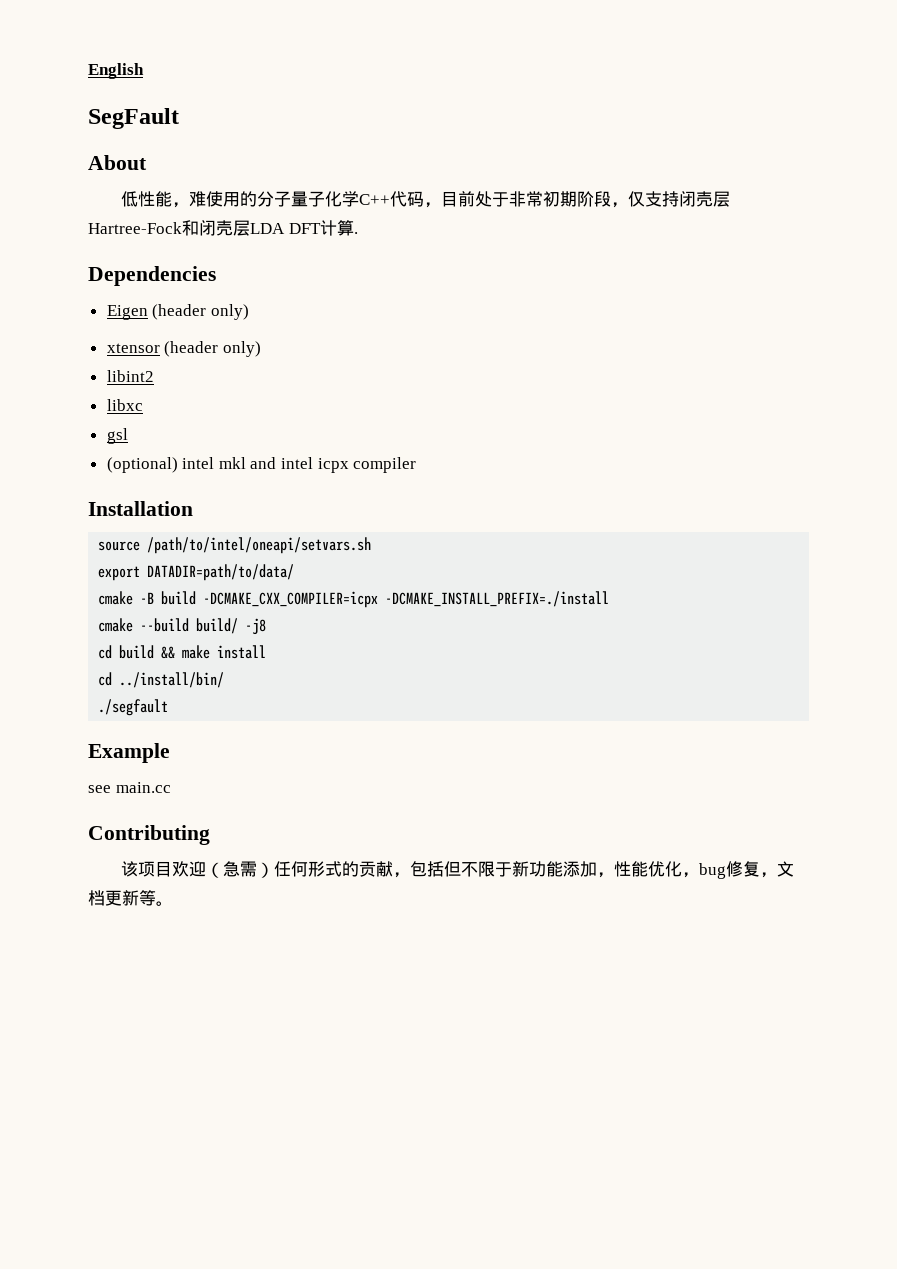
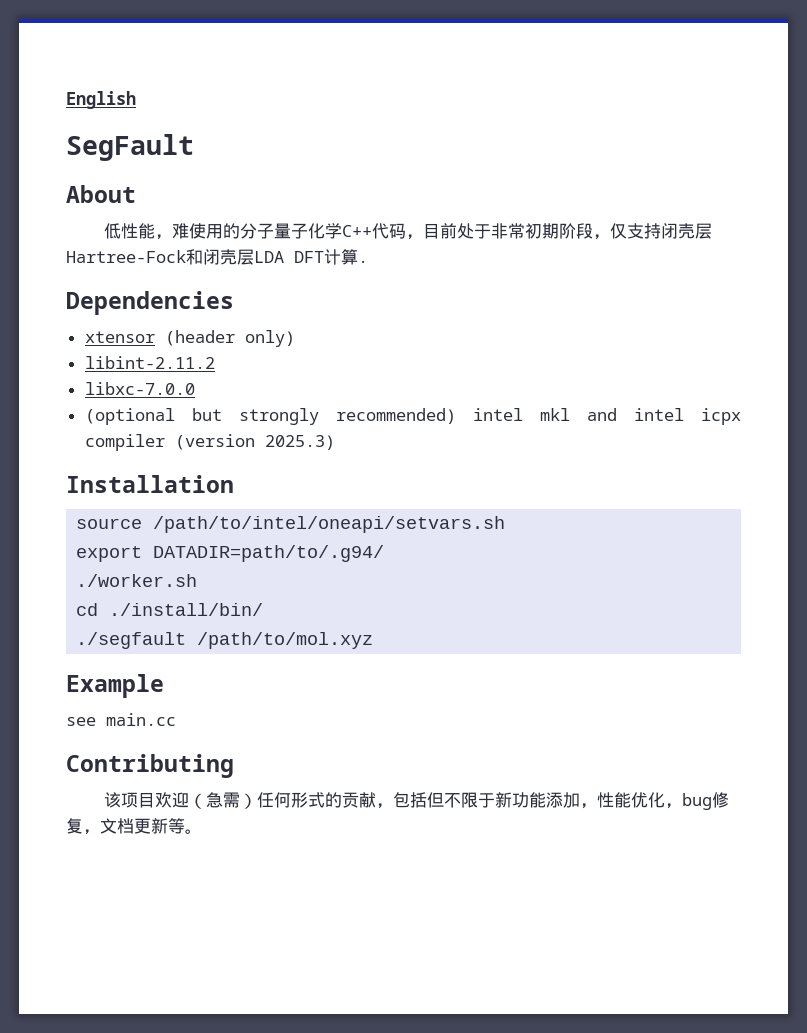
- Eigen (header only)
- libint2
- libxc
- gsl
- (optional) intel mkl and intel icpx compiler
+ libint-2.11.2
+ libxc-7.0.0
+ (optional but strongly recommended) intel mkl and intel icpx compiler (version 2025.3)
- export DATADIR=path/to/data/
- cmake -B build -DCMAKE_CXX_COMPILER=icpx -DCMAKE_INSTALL_PREFIX=./install
- cmake --build build/ -j8
- cd build && make install
- cd ../install/bin/
+ export DATADIR=path/to/.g94/
+ ./worker.sh
+ cd ./install/bin/
- ./segfault
+ ./segfault /path/to/mol.xyz

